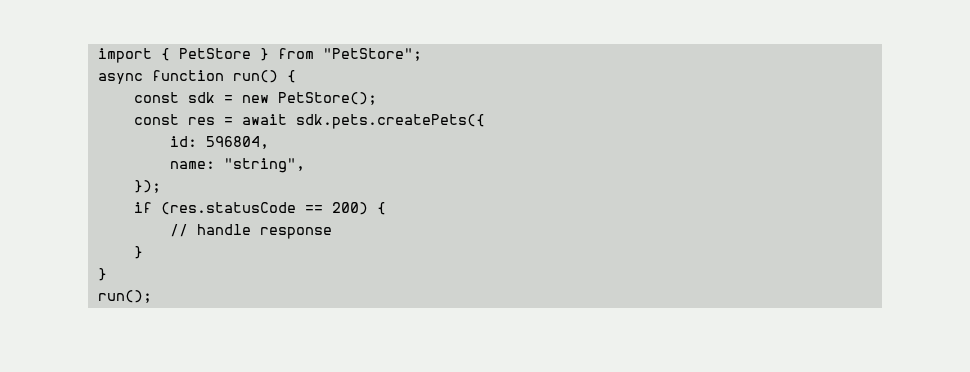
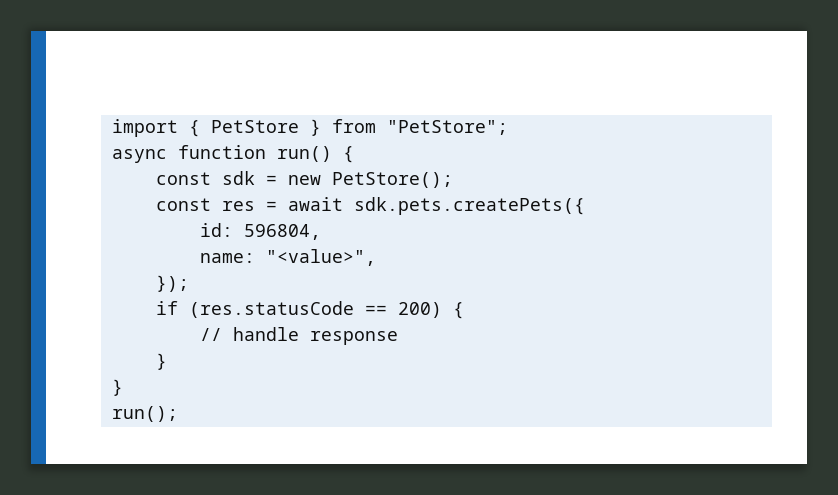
- name: "string",
+ name: "<value>",

